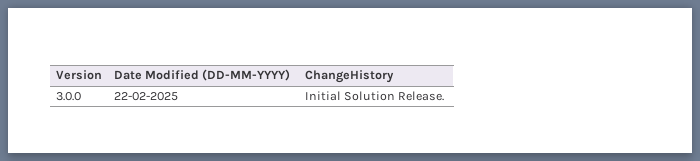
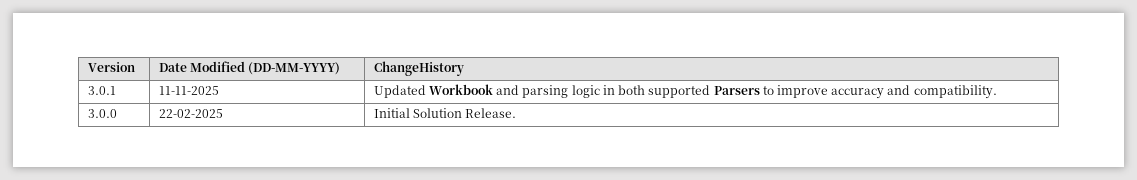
+ 3.0.1 | 11-11-2025 | Updated Workbook and parsing logic in both supported Parsers to improve accuracy and compatibility.

